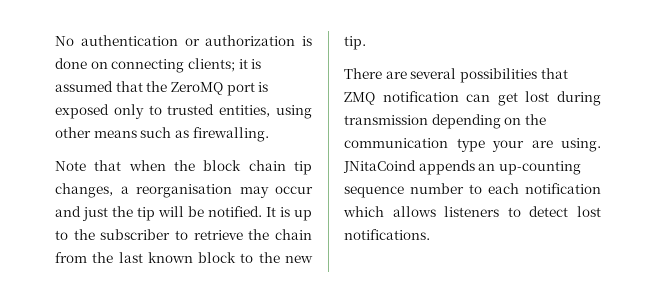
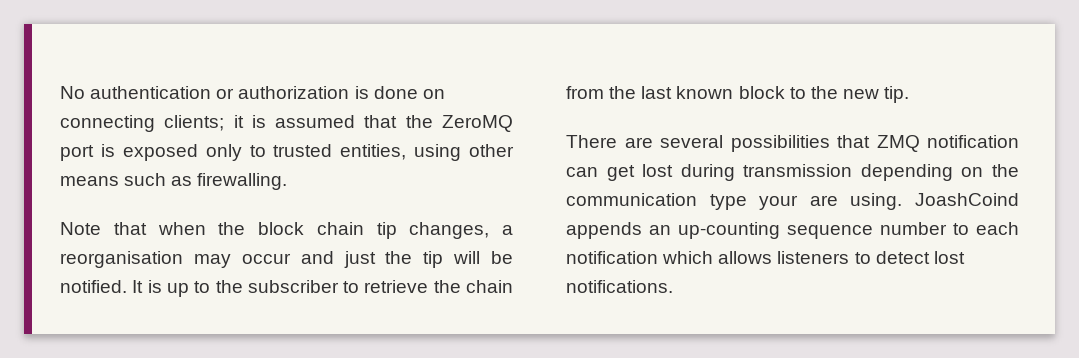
- JNitaCoind appends an up-counting sequence number to each notification which allows listeners to detect lost notifications.
+ JoashCoind appends an up-counting sequence number to each notification which allows listeners to detect lost notifications.

